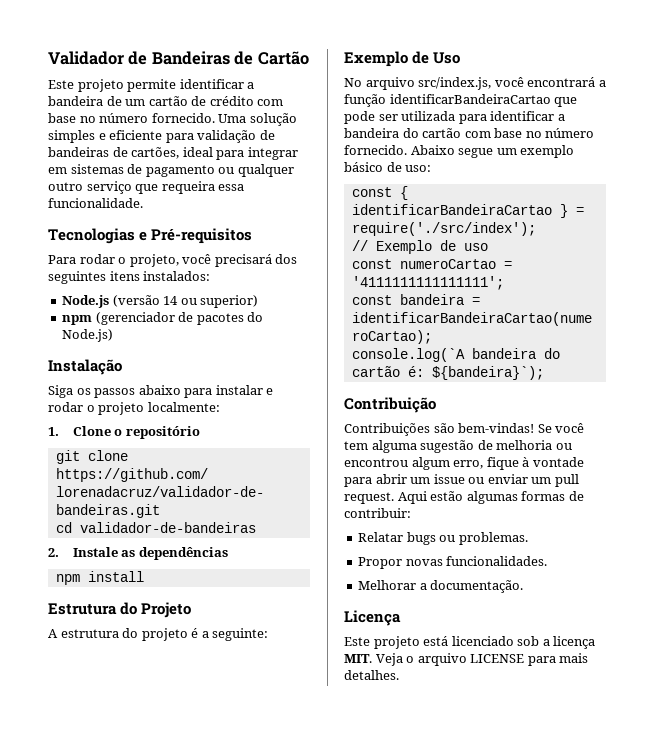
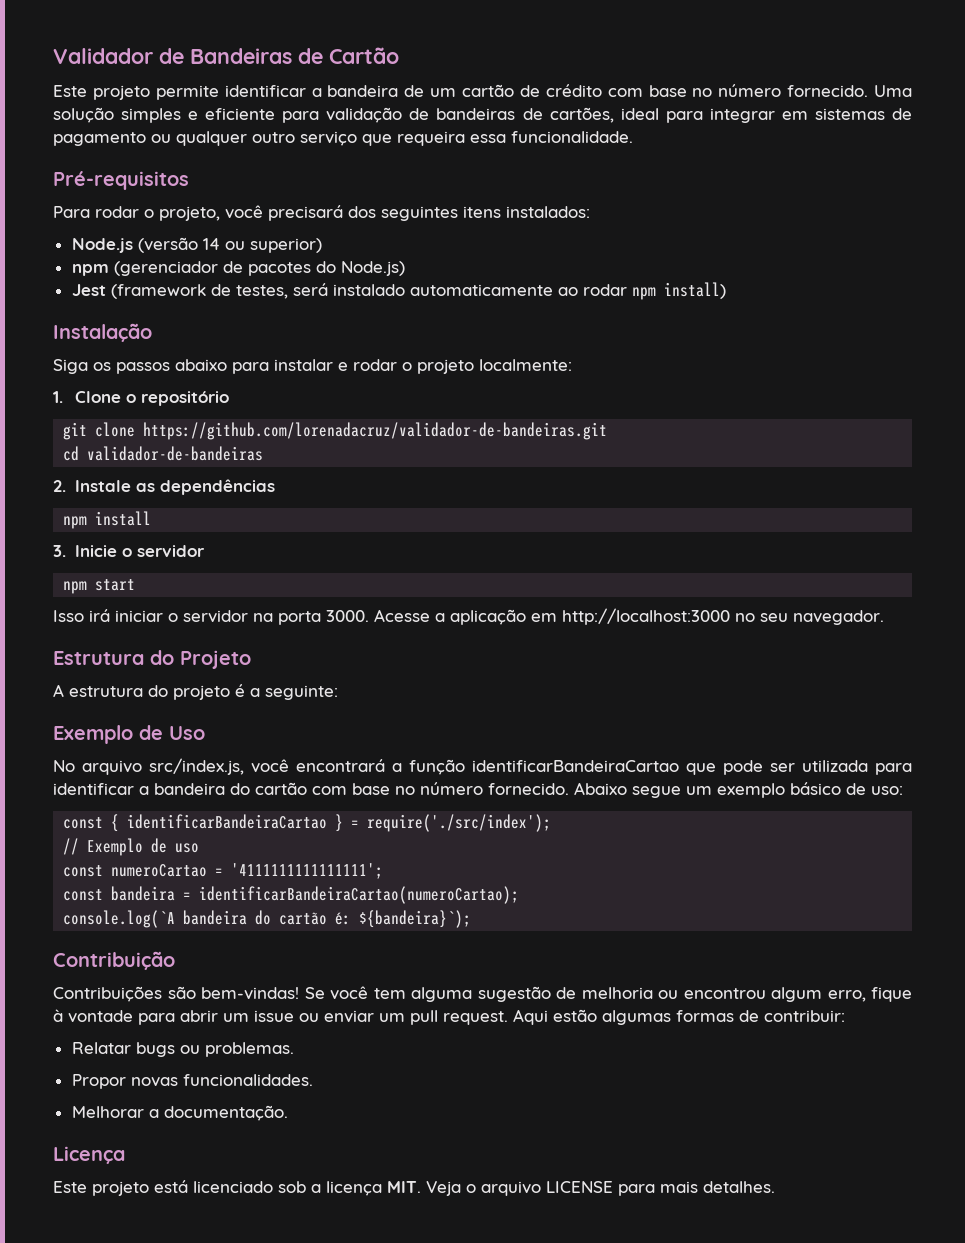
- Tecnologias e Pré-requisitos
+ Pré-requisitos
+ Jest (framework de testes, será instalado automaticamente ao rodar npm install)
+ 3. Inicie o servidor
+ npm start
+ Isso irá iniciar o servidor na porta 3000. Acesse a aplicação em http://localhost:3000 no seu navegador.

